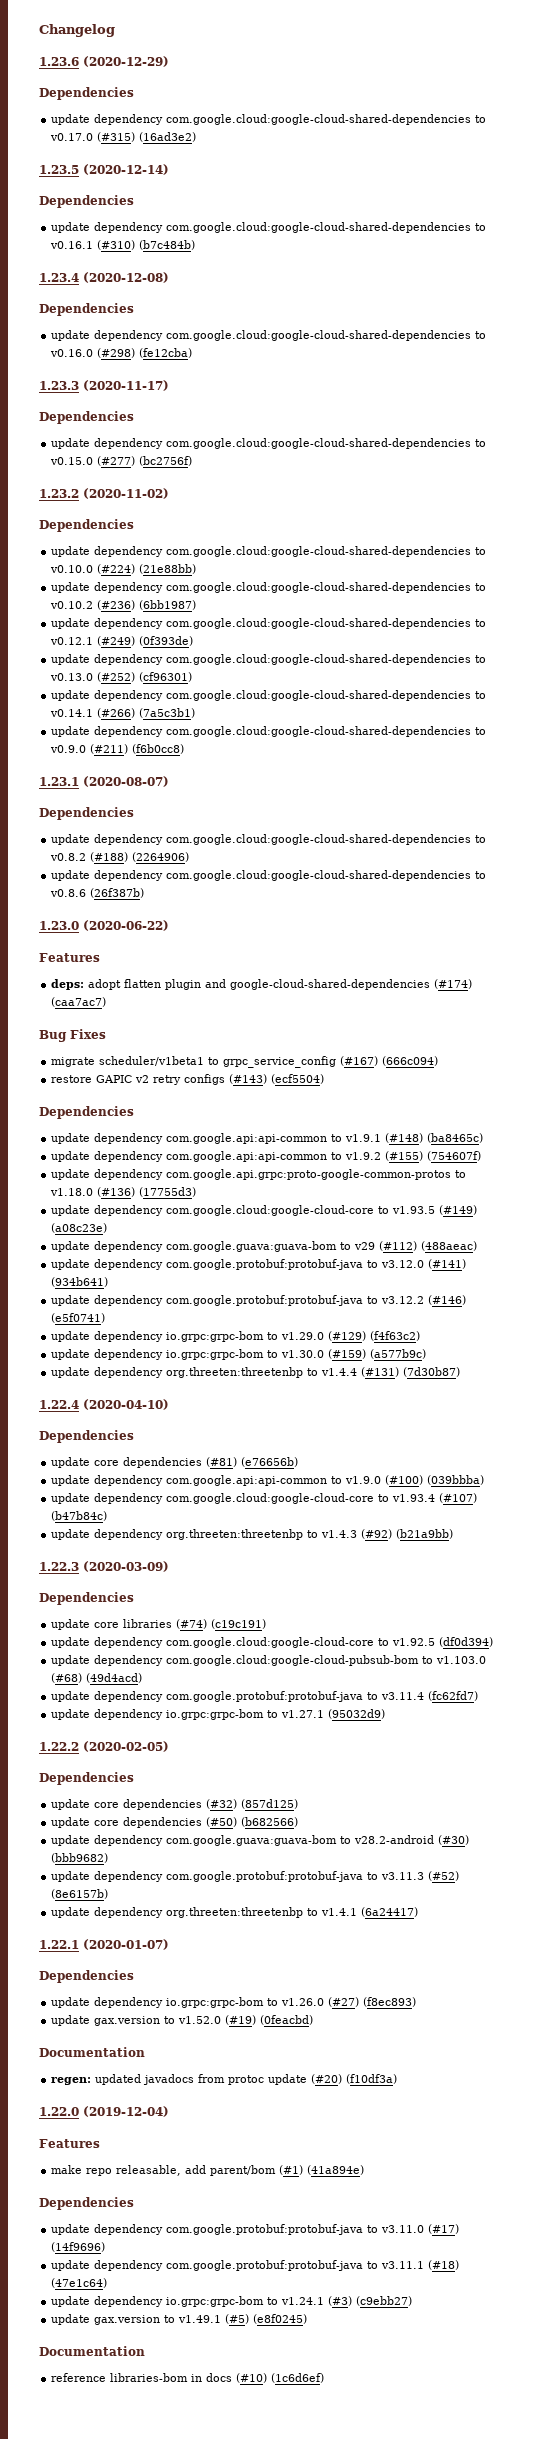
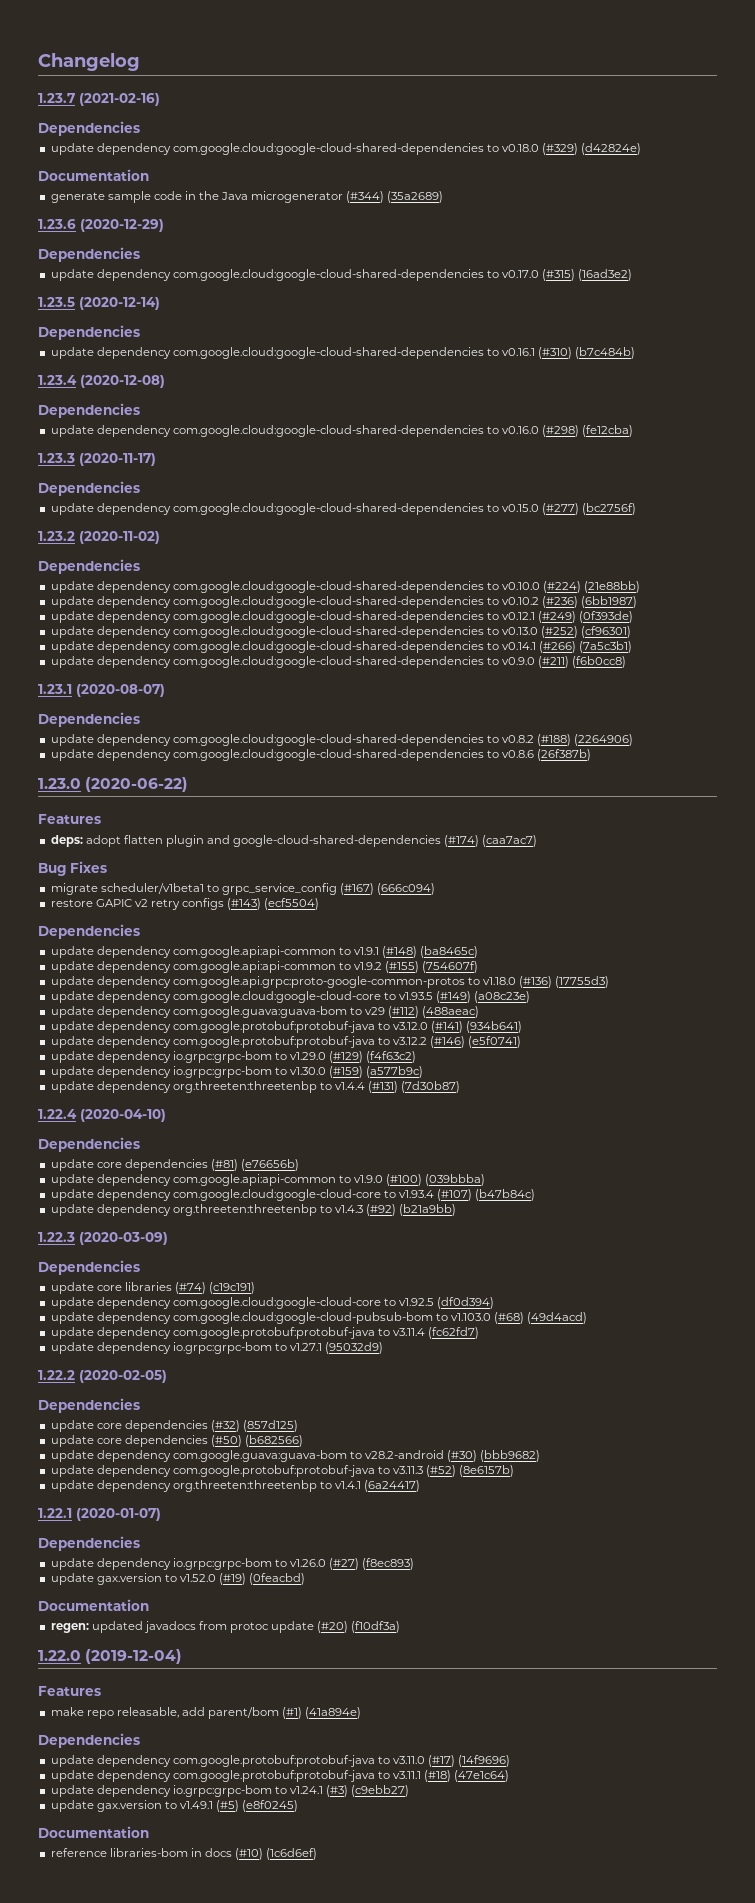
+ 1.23.7 (2021-02-16)
+ Dependencies
+ update dependency com.google.cloud:google-cloud-shared-dependencies to v0.18.0 (#329) (d42824e)
+ Documentation
+ generate sample code in the Java microgenerator (#344) (35a2689)

